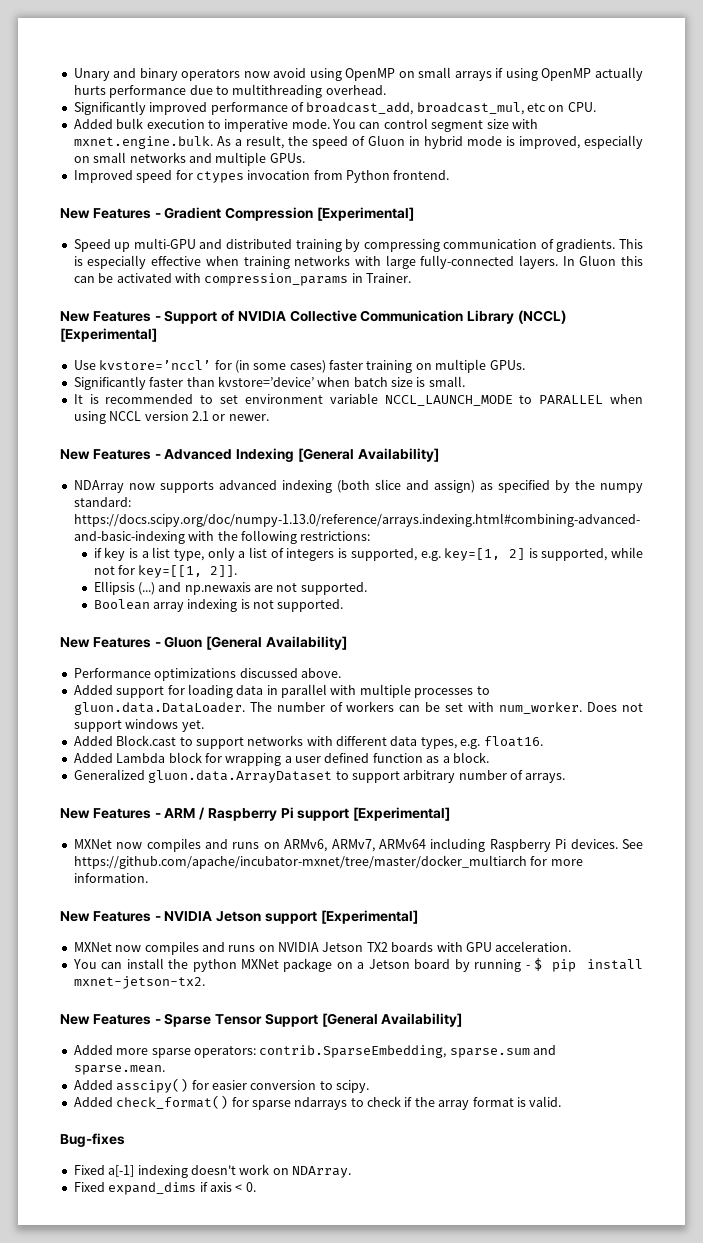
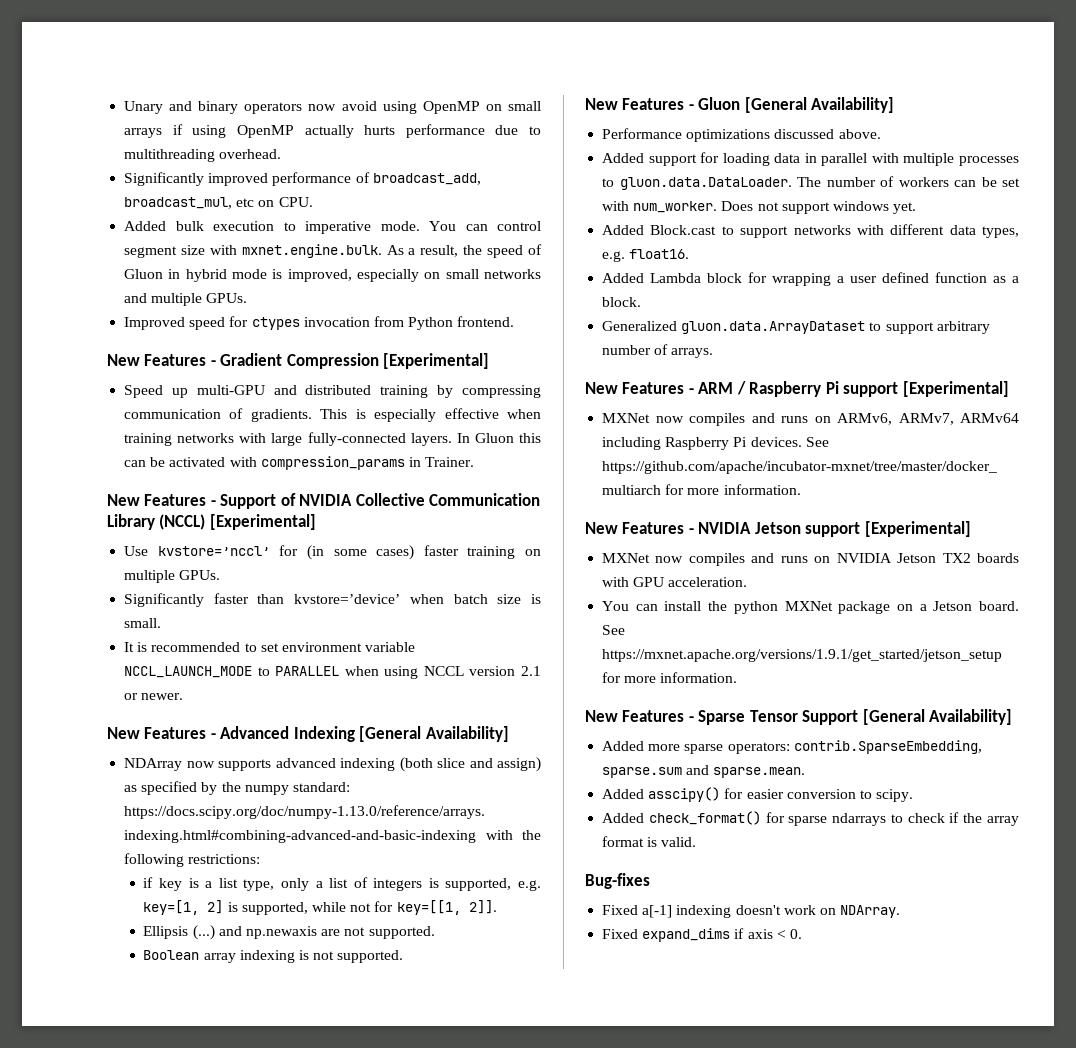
- You can install the python MXNet package on a Jetson board by running - $ pip install mxnet-jetson-tx2.
+ You can install the python MXNet package on a Jetson board. See https://mxnet.apache.org/versions/1.9.1/get_started/jetson_setup for more information.

